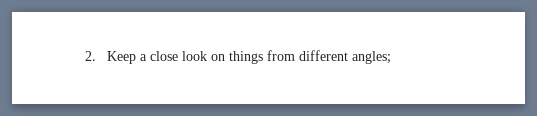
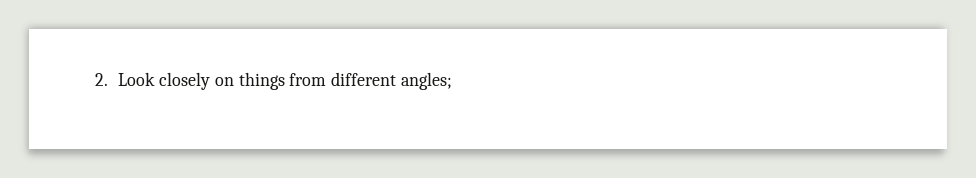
- 2. Keep a close look on things from different angles;
+ 2. Look closely on things from different angles;

